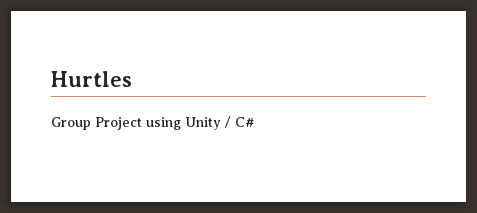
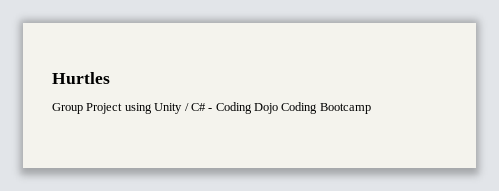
- Group Project using Unity / C#
+ Group Project using Unity / C# - Coding Dojo Coding Bootcamp

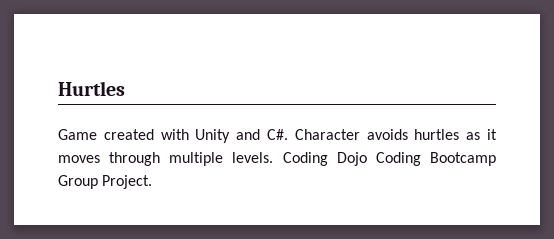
- Group Project using Unity / C# - Coding Dojo Coding Bootcamp
+ Game created with Unity and C#. Character avoids hurtles as it moves through multiple levels. Coding Dojo Coding Bootcamp Group Project.

